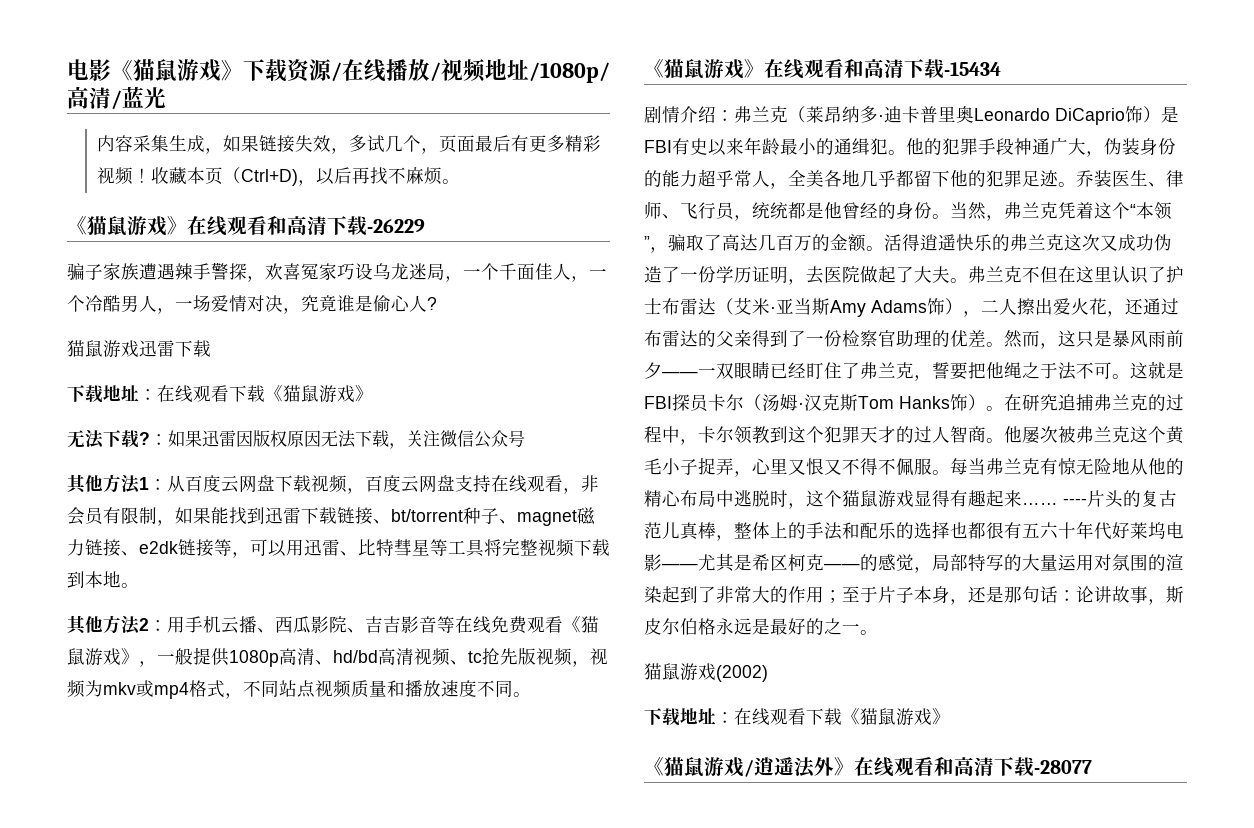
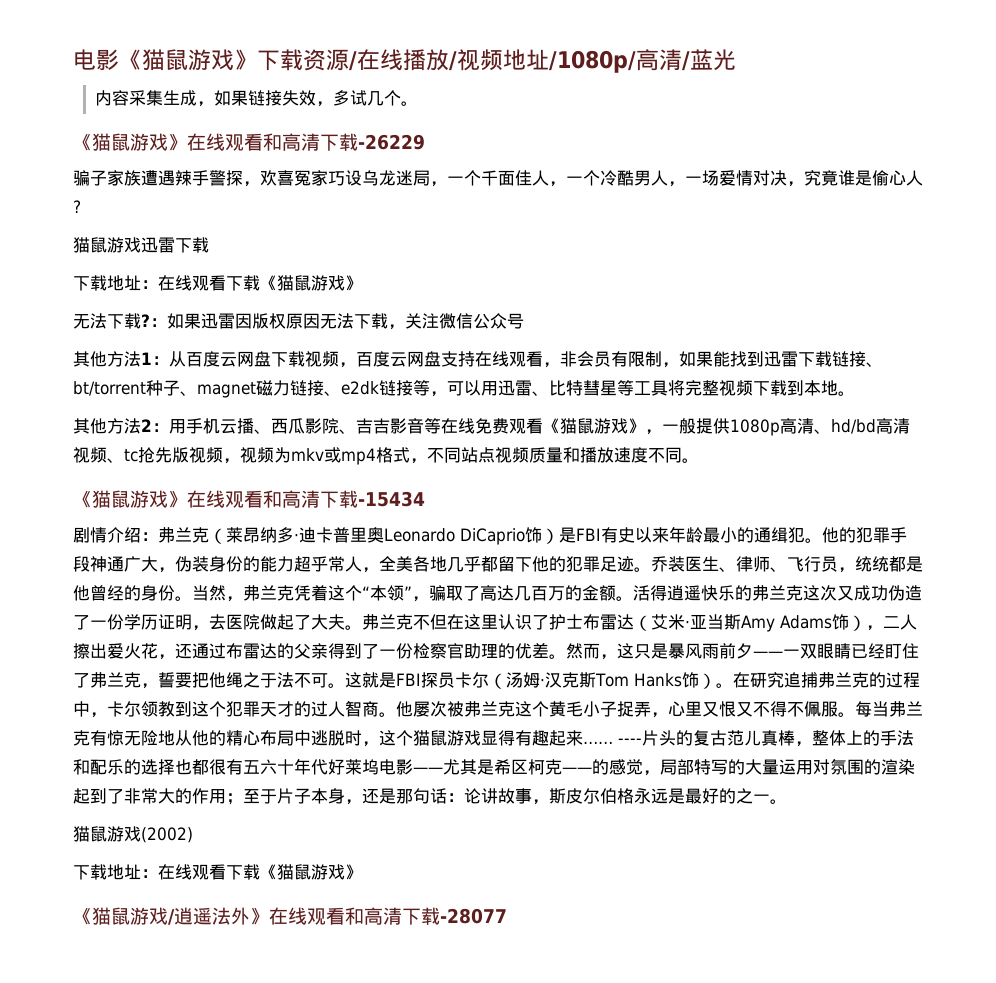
- 内容采集生成，如果链接失效，多试几个，页面最后有更多精彩视频！收藏本页（Ctrl+D)，以后再找不麻烦。
+ 内容采集生成，如果链接失效，多试几个。

